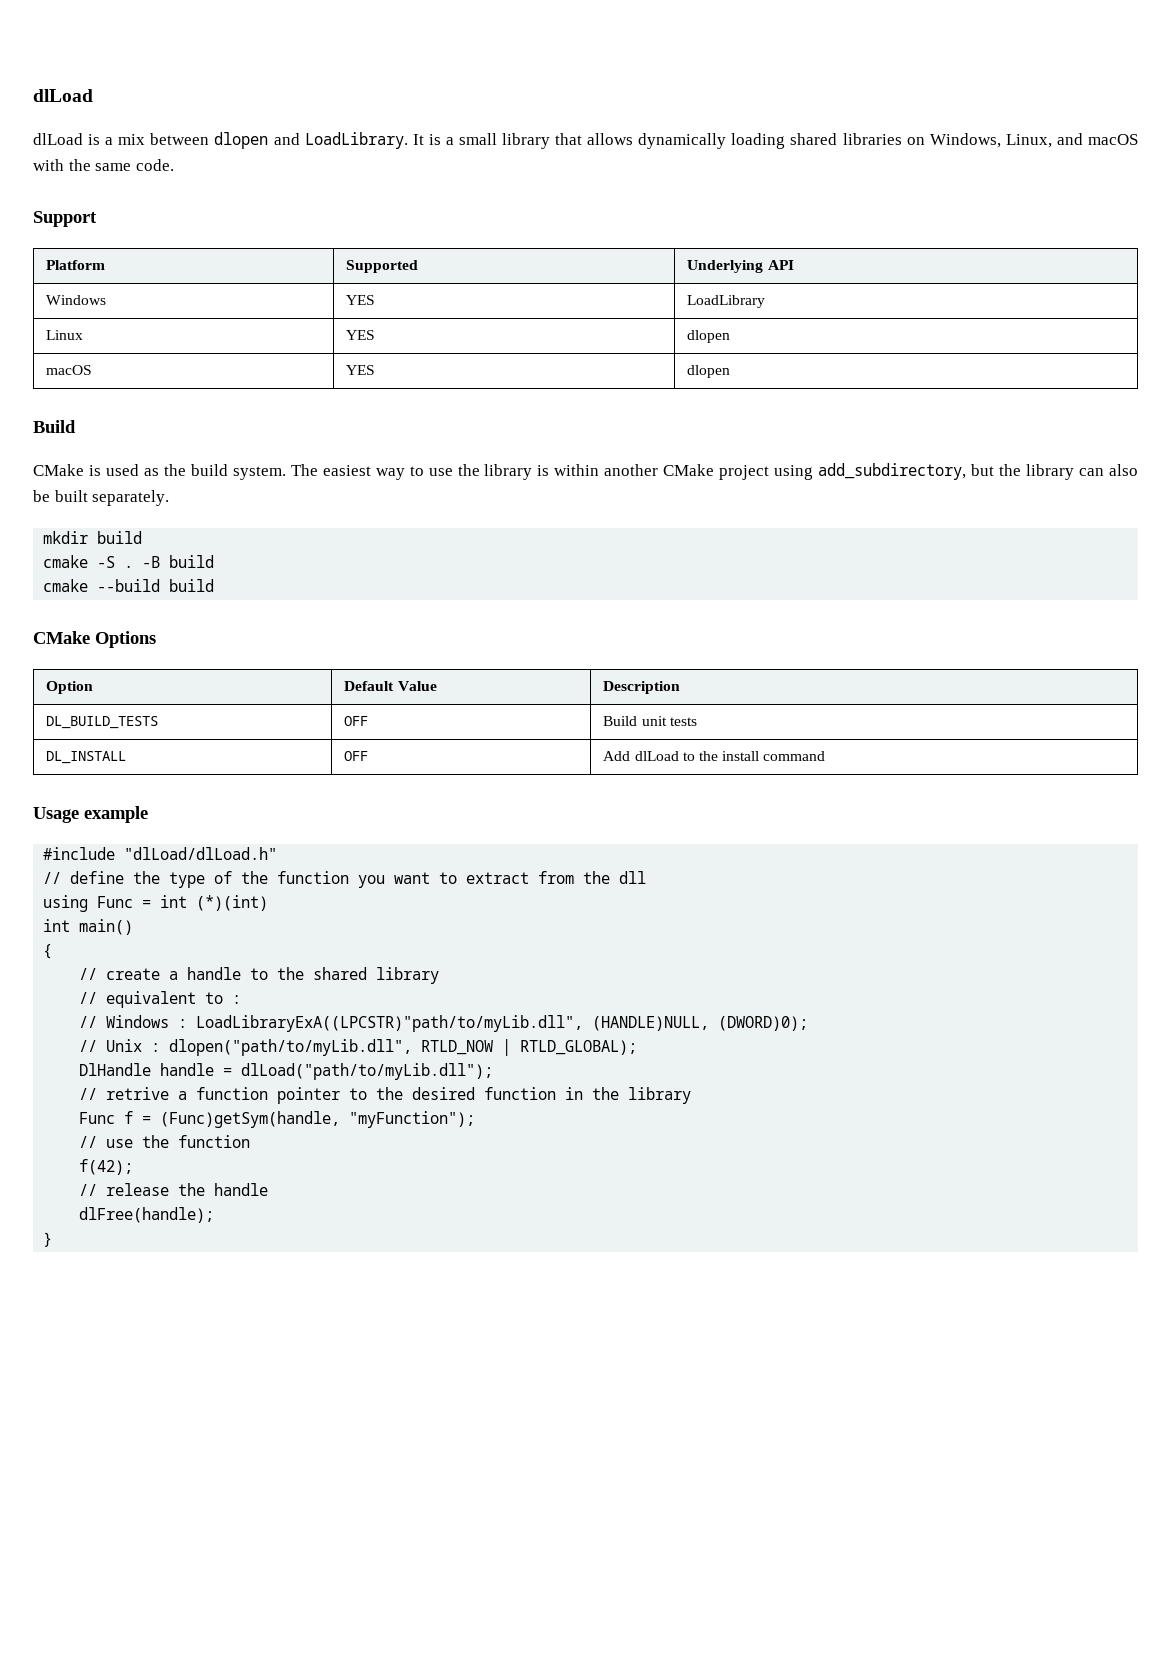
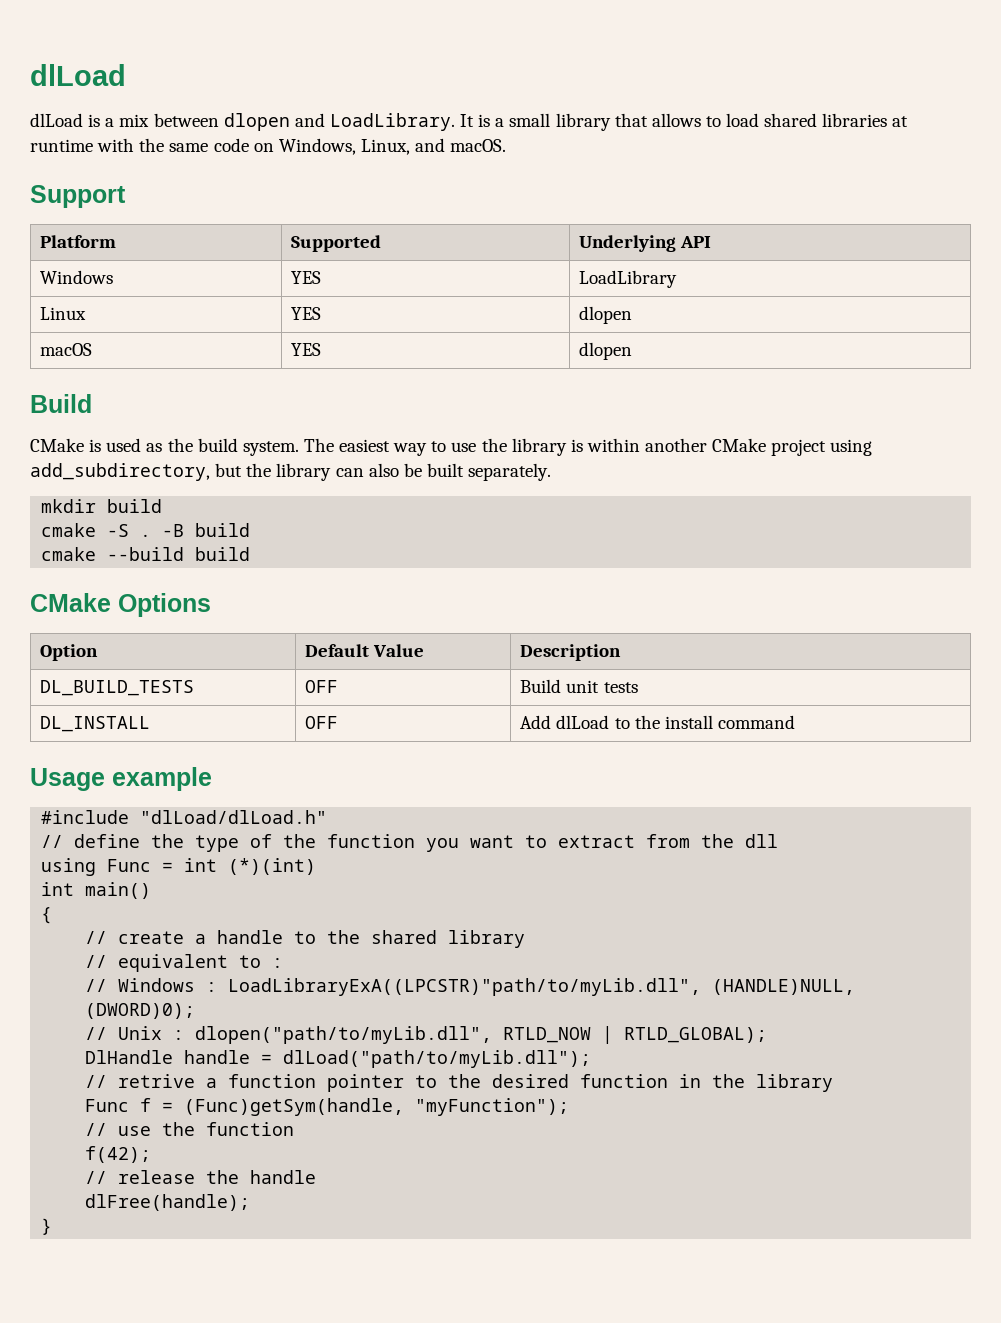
- It is a small library that allows dynamically loading shared libraries on Windows, Linux, and macOS with the same code.
+ It is a small library that allows to load shared libraries at runtime with the same code on Windows, Linux, and macOS.

